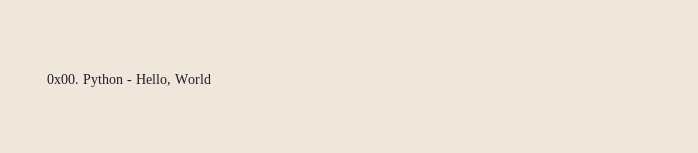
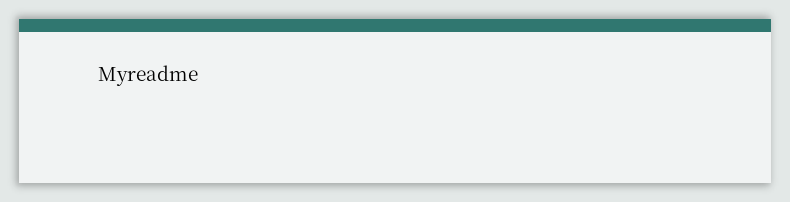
- 0x00. Python - Hello, World
+ Myreadme

